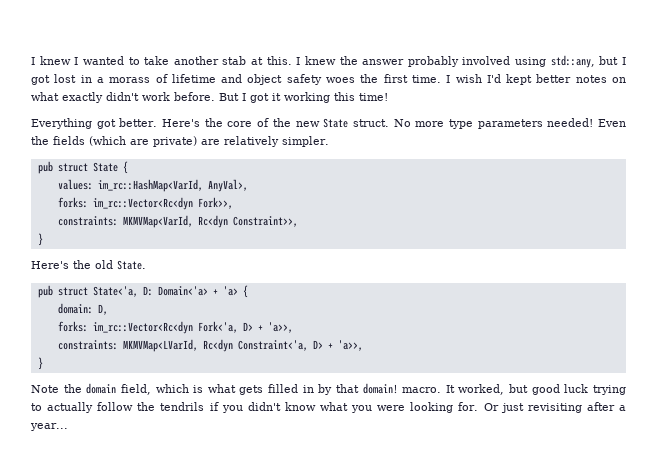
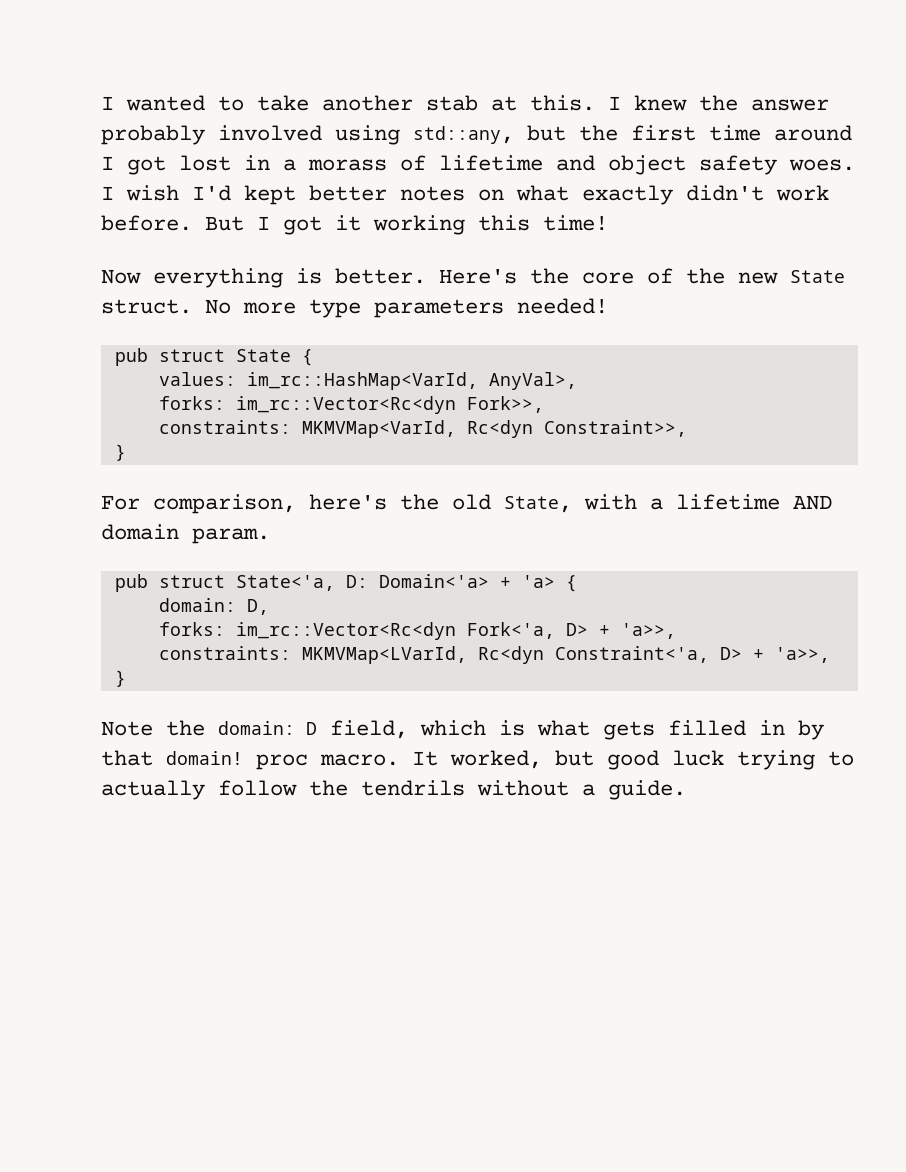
- I knew I wanted to take another stab at this.
+ I wanted to take another stab at this.
- I knew the answer probably involved using std::any, but I got lost in a morass of lifetime and object safety woes the first time.
+ I knew the answer probably involved using std::any, but the first time around I got lost in a morass of lifetime and object safety woes.
- Everything got better.
+ Now everything is better.
- Even the fields (which are private) are relatively simpler.
- Here's the old State.
+ For comparison, here's the old State, with a lifetime AND domain param.
- Note the domain field, which is what gets filled in by that domain! macro.
+ Note the domain: D field, which is what gets filled in by that domain! proc macro.
- It worked, but good luck trying to actually follow the tendrils if you didn't know what you were looking for. Or just revisiting after a year...
+ It worked, but good luck trying to actually follow the tendrils without a guide.

